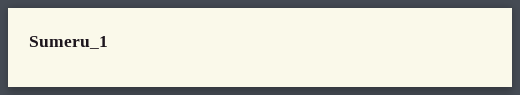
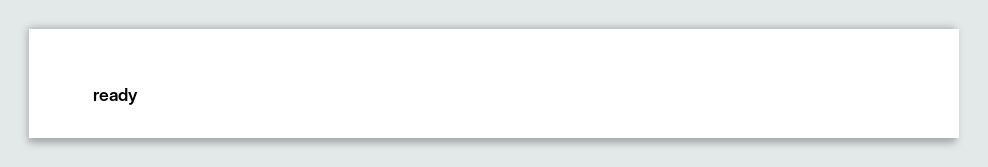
- Sumeru_1
+ ready

